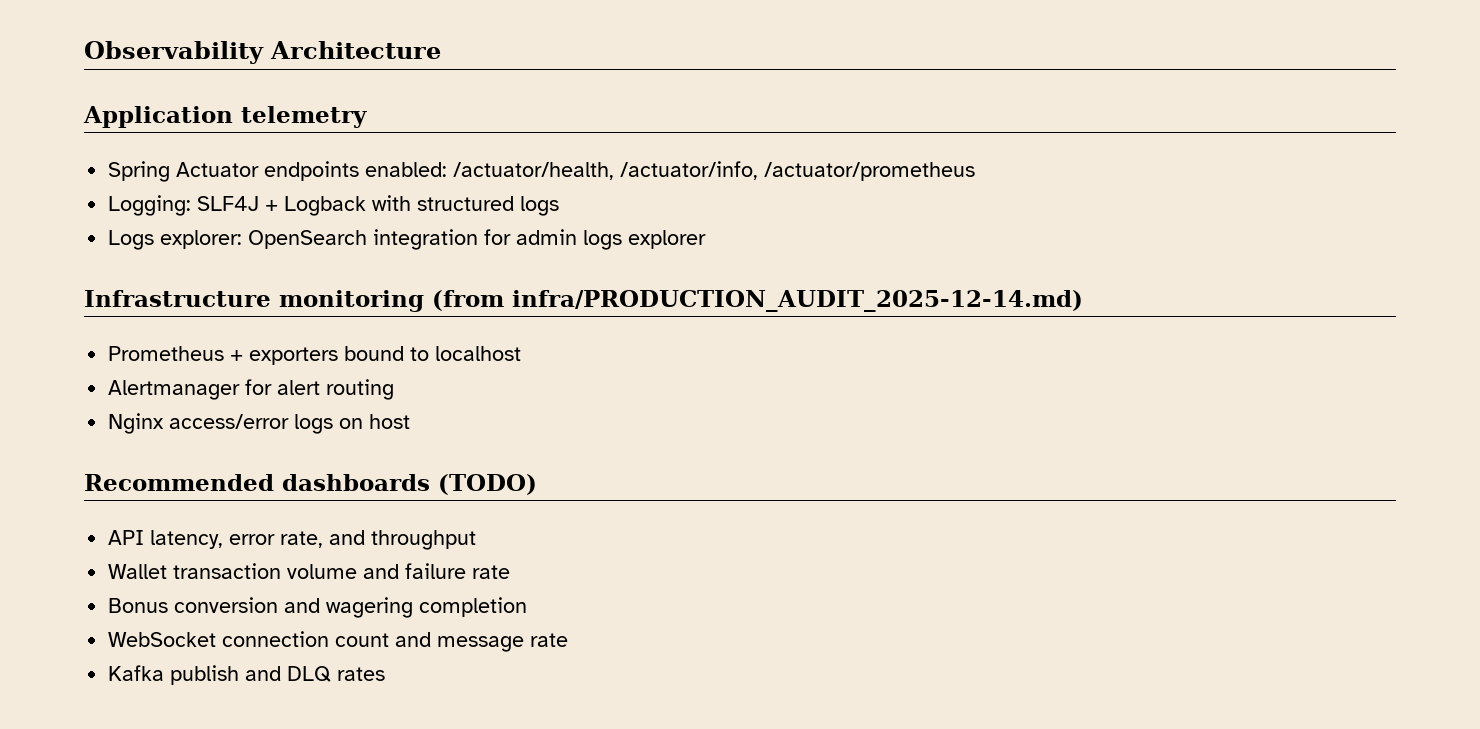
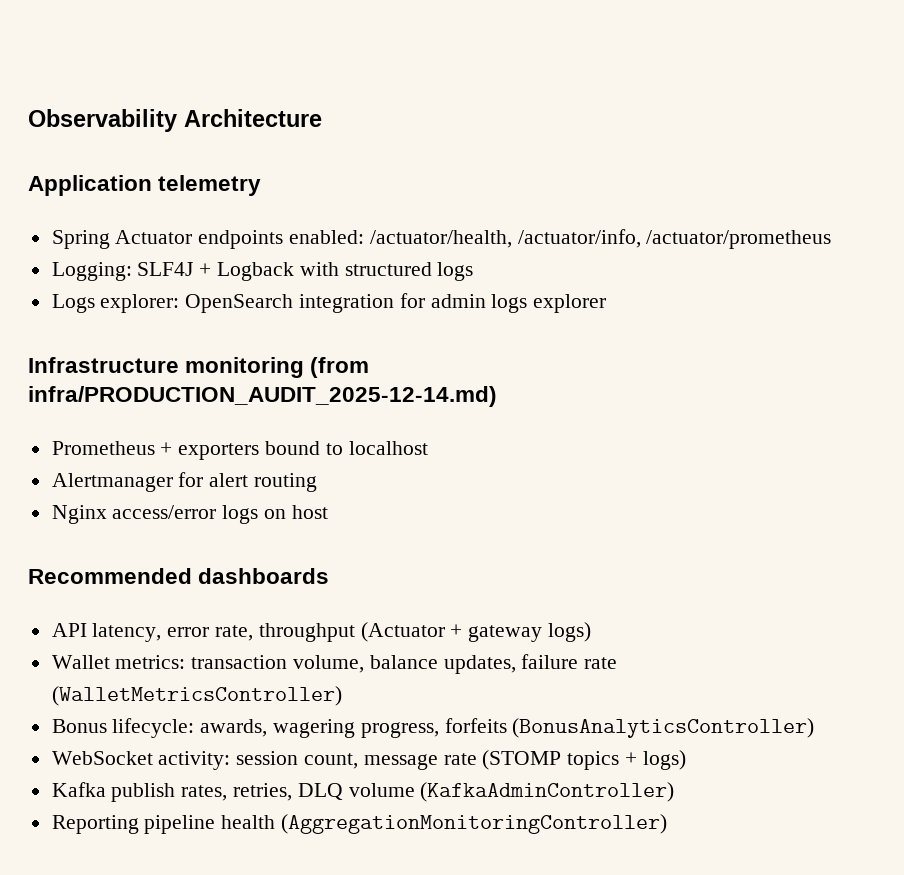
- Recommended dashboards (TODO)
+ Recommended dashboards
- API latency, error rate, and throughput
- Wallet transaction volume and failure rate
+ API latency, error rate, throughput (Actuator + gateway logs)
+ Wallet metrics: transaction volume, balance updates, failure rate (WalletMetricsController)
- Bonus conversion and wagering completion
- WebSocket connection count and message rate
- Kafka publish and DLQ rates
+ Bonus lifecycle: awards, wagering progress, forfeits (BonusAnalyticsController)
+ WebSocket activity: session count, message rate (STOMP topics + logs)
+ Kafka publish rates, retries, DLQ volume (KafkaAdminController)
+ Reporting pipeline health (AggregationMonitoringController)

